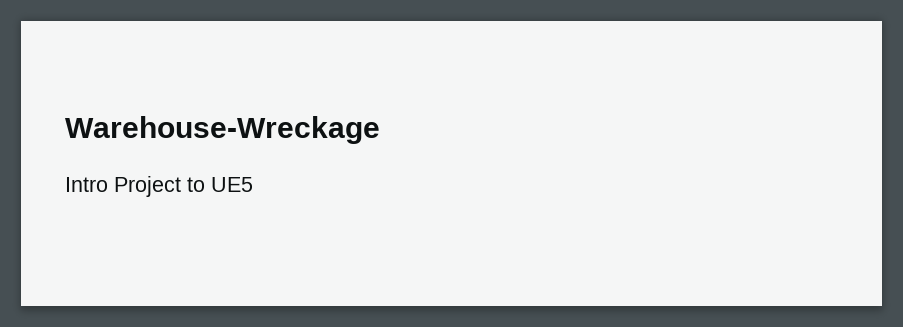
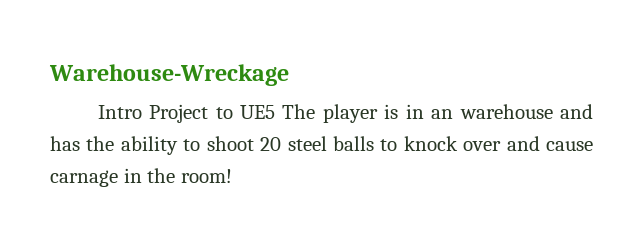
- Intro Project to UE5
+ Intro Project to UE5 The player is in an warehouse and has the ability to shoot 20 steel balls to knock over and cause carnage in the room!

